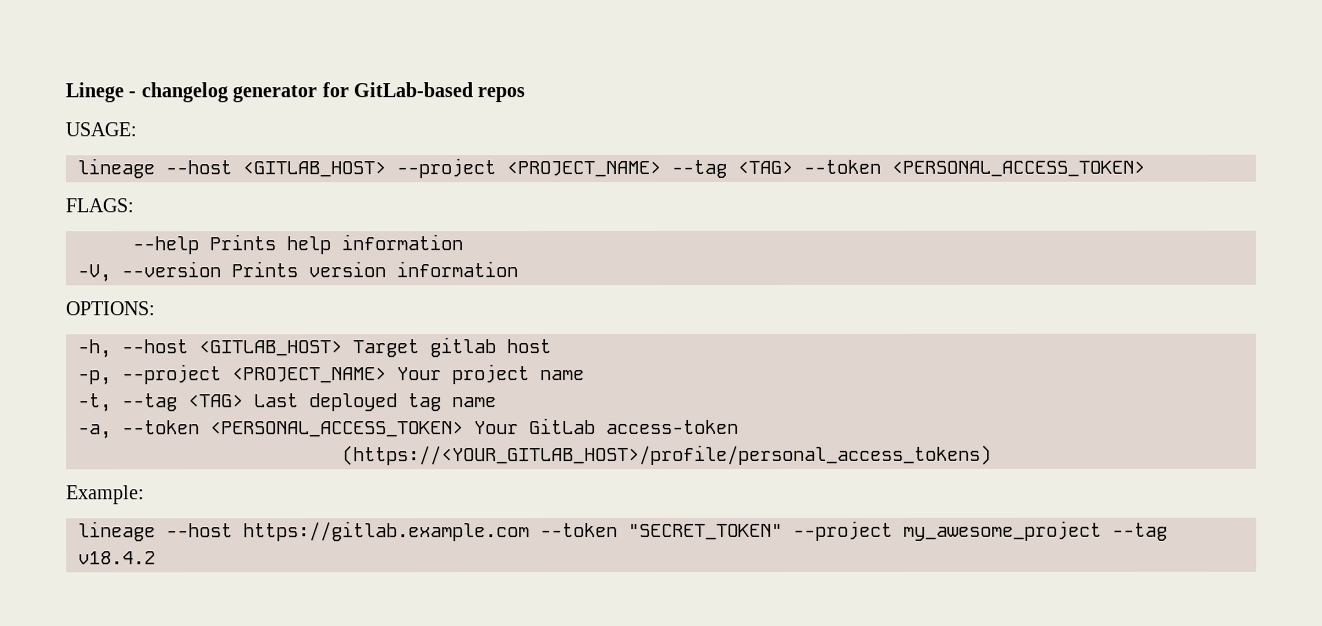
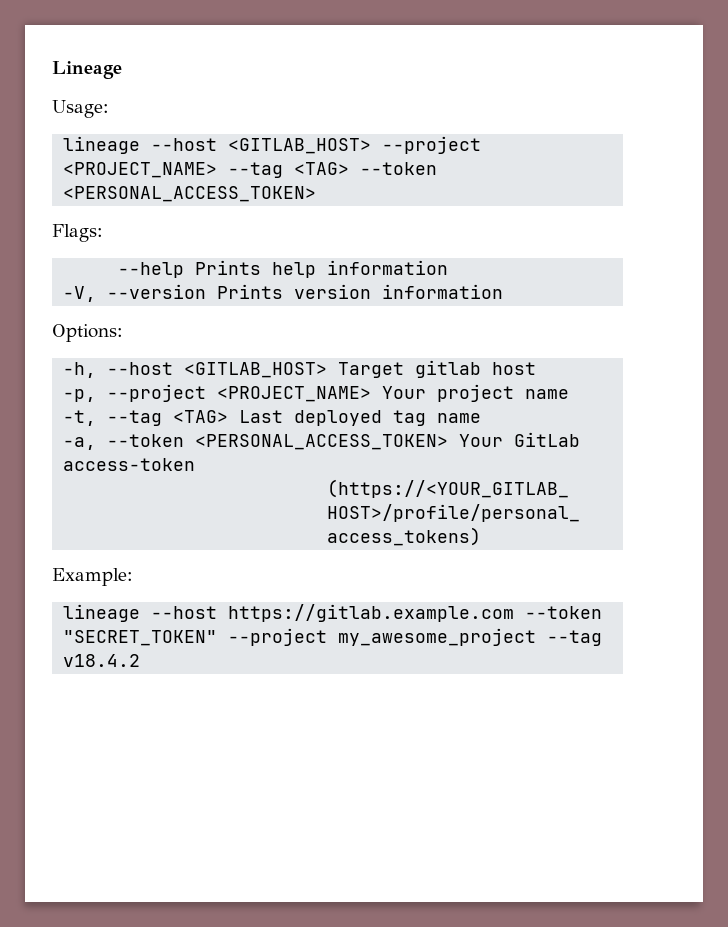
- Linege - changelog generator for GitLab-based repos
- USAGE:
+ Lineage
+ Usage:
- FLAGS:
+ Flags:
- OPTIONS:
+ Options:

